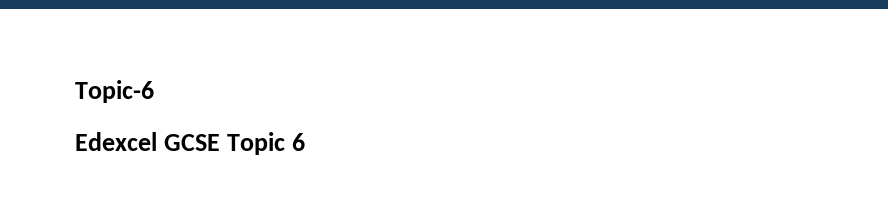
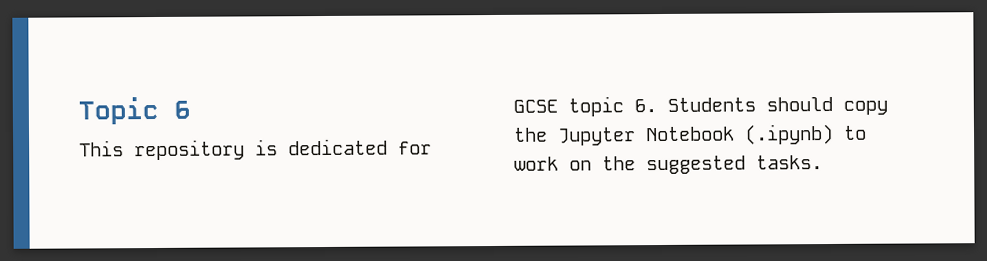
- Topic-6
- Edexcel GCSE Topic 6
+ Topic 6
+ This repository is dedicated for GCSE topic 6. Students should copy the Jupyter Notebook (.ipynb) to work on the suggested tasks.

